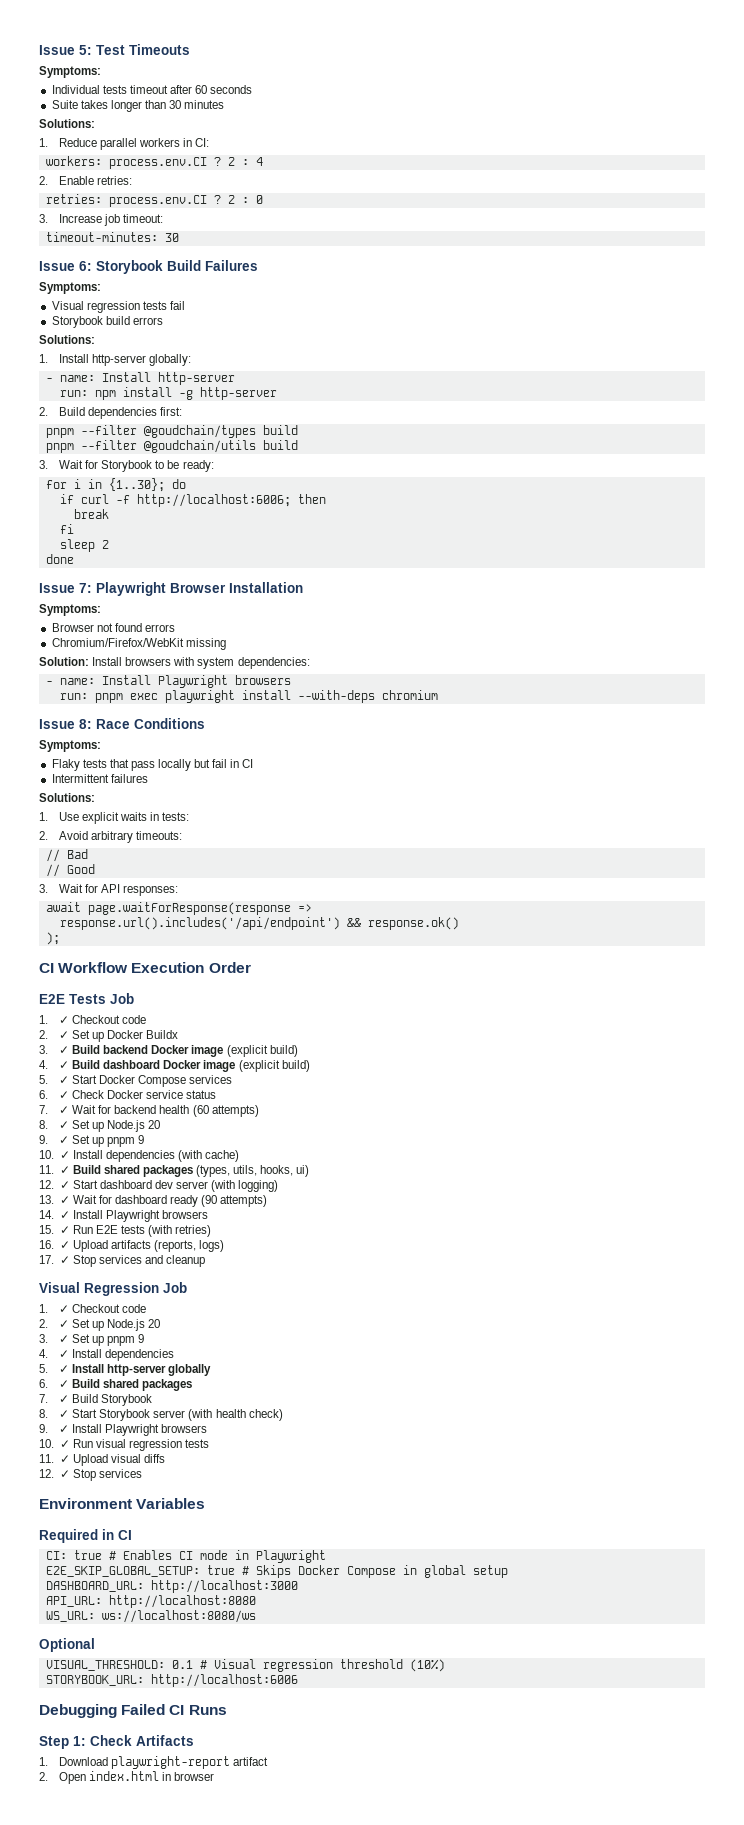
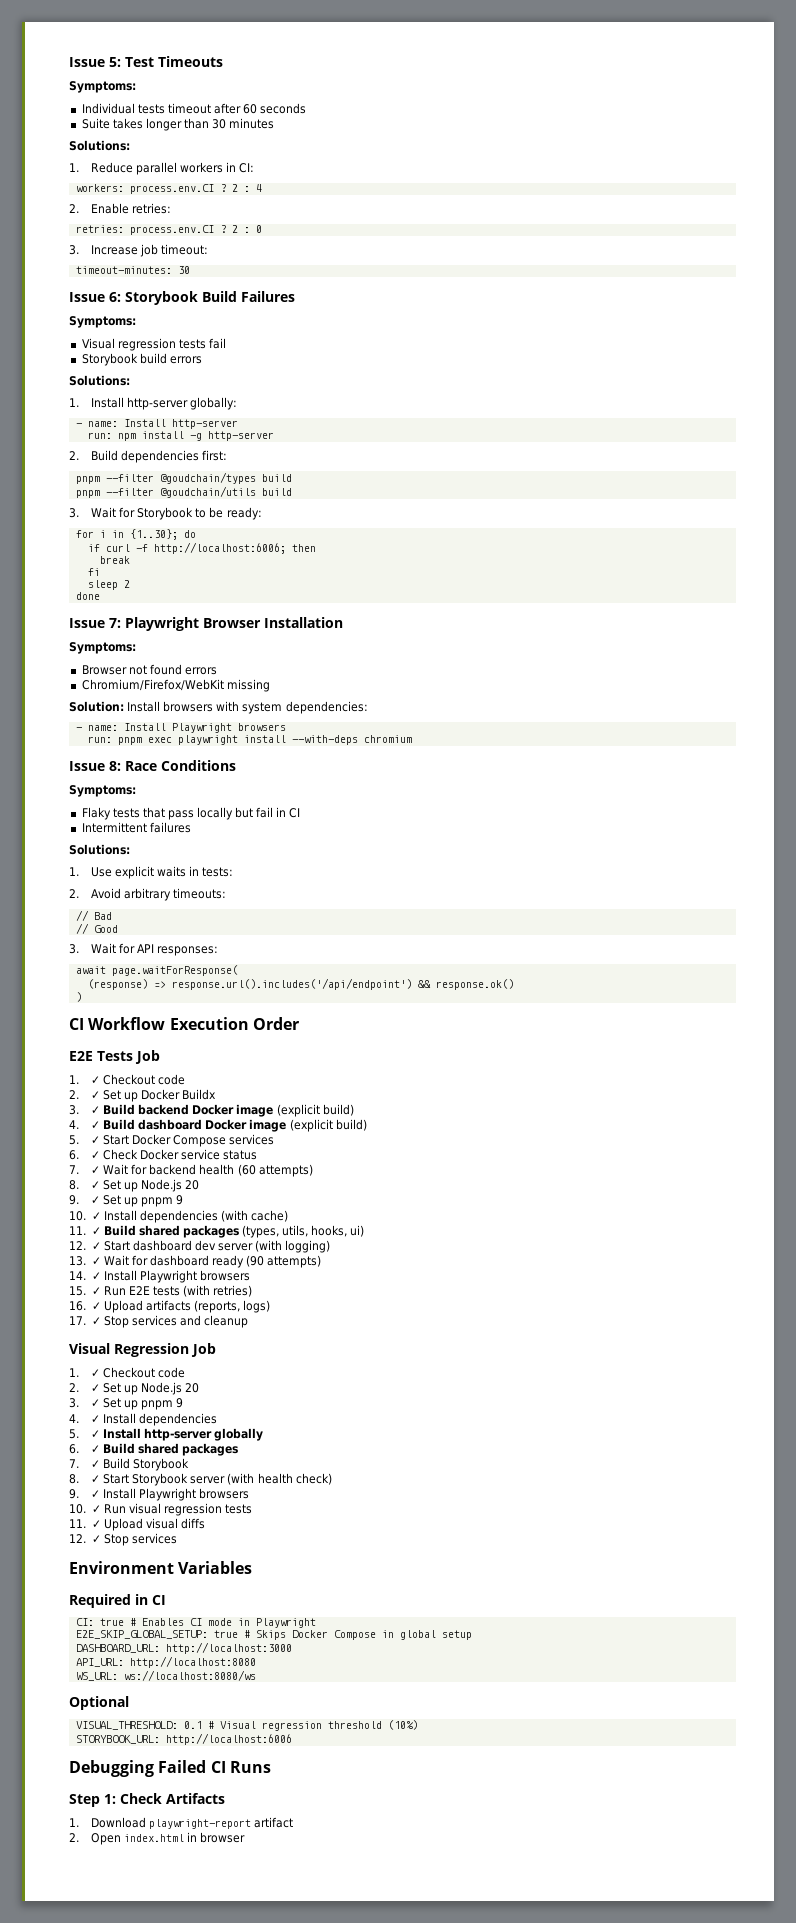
- await page.waitForResponse(response =>
- response.url().includes('/api/endpoint') && response.ok()
+ await page.waitForResponse(
+ (response) => response.url().includes('/api/endpoint') && response.ok()
- );
+ )

